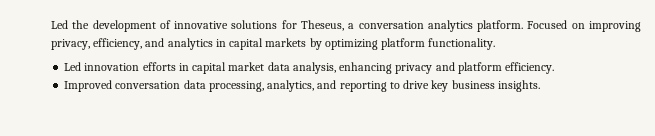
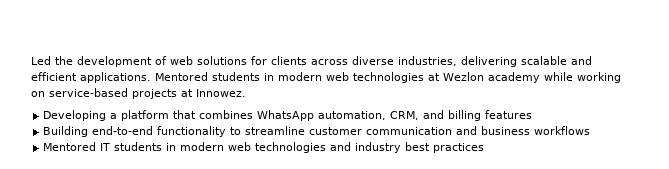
- Led the development of innovative solutions for Theseus, a conversation analytics platform. Focused on improving privacy, efficiency, and analytics in capital markets by optimizing platform functionality.
- Led innovation efforts in capital market data analysis, enhancing privacy and platform efficiency.
- Improved conversation data processing, analytics, and reporting to drive key business insights.
+ Led the development of web solutions for clients across diverse industries, delivering scalable and efficient applications. Mentored students in modern web technologies at Wezlon academy while working on service-based projects at Innowez.
+ Developing a platform that combines WhatsApp automation, CRM, and billing features
+ Building end-to-end functionality to streamline customer communication and business workflows
+ Mentored IT students in modern web technologies and industry best practices

